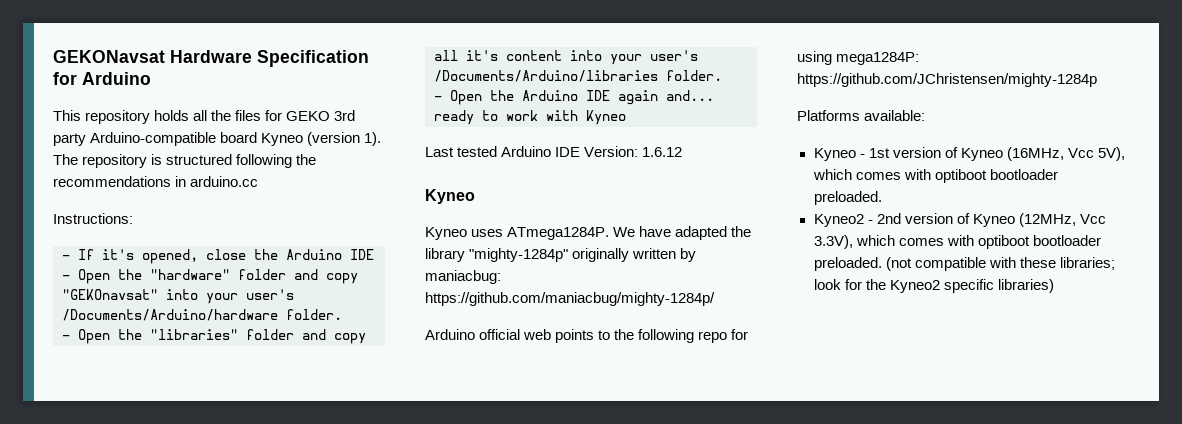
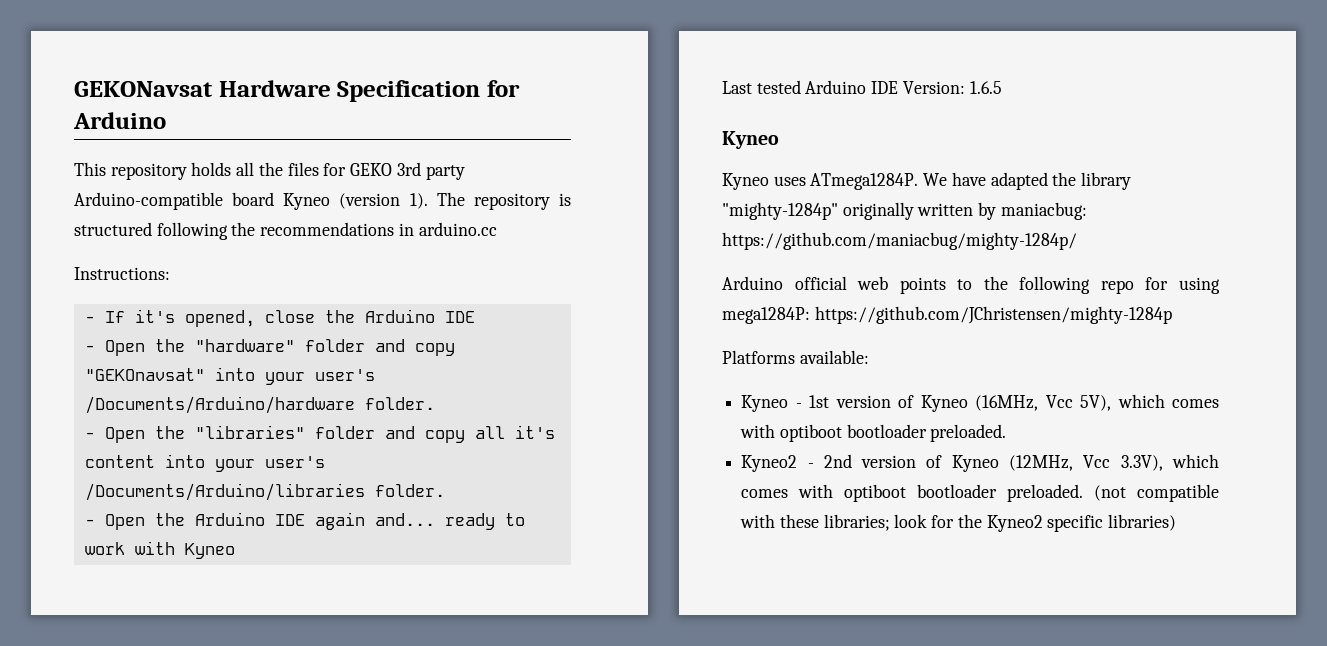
- Last tested Arduino IDE Version: 1.6.12
+ Last tested Arduino IDE Version: 1.6.5

